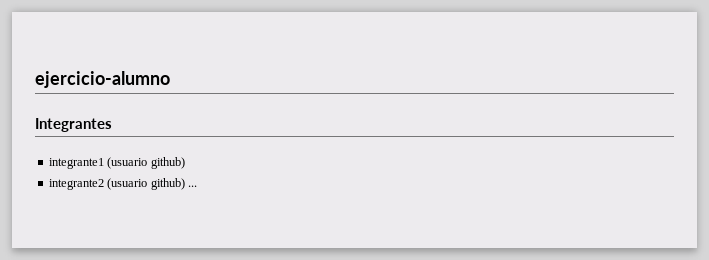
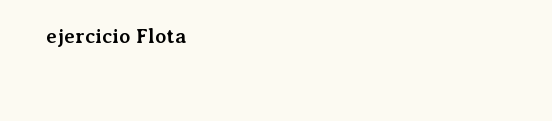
- ejercicio-alumno
- Integrantes
- integrante1 (usuario github)
- integrante2 (usuario github) ...
+ ejercicio Flota

